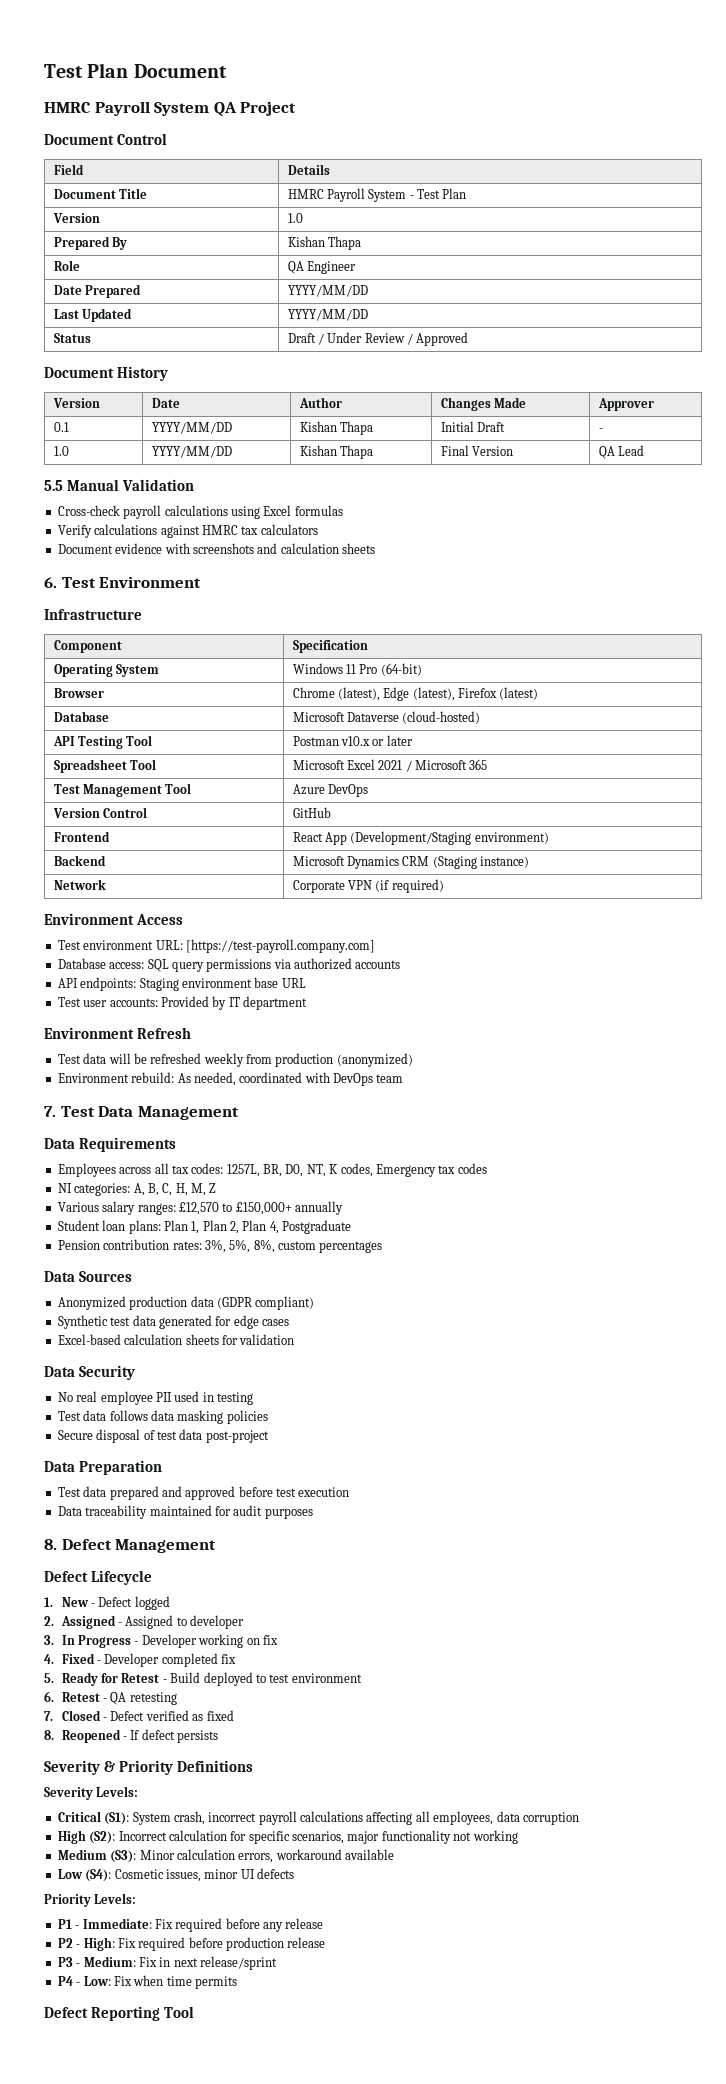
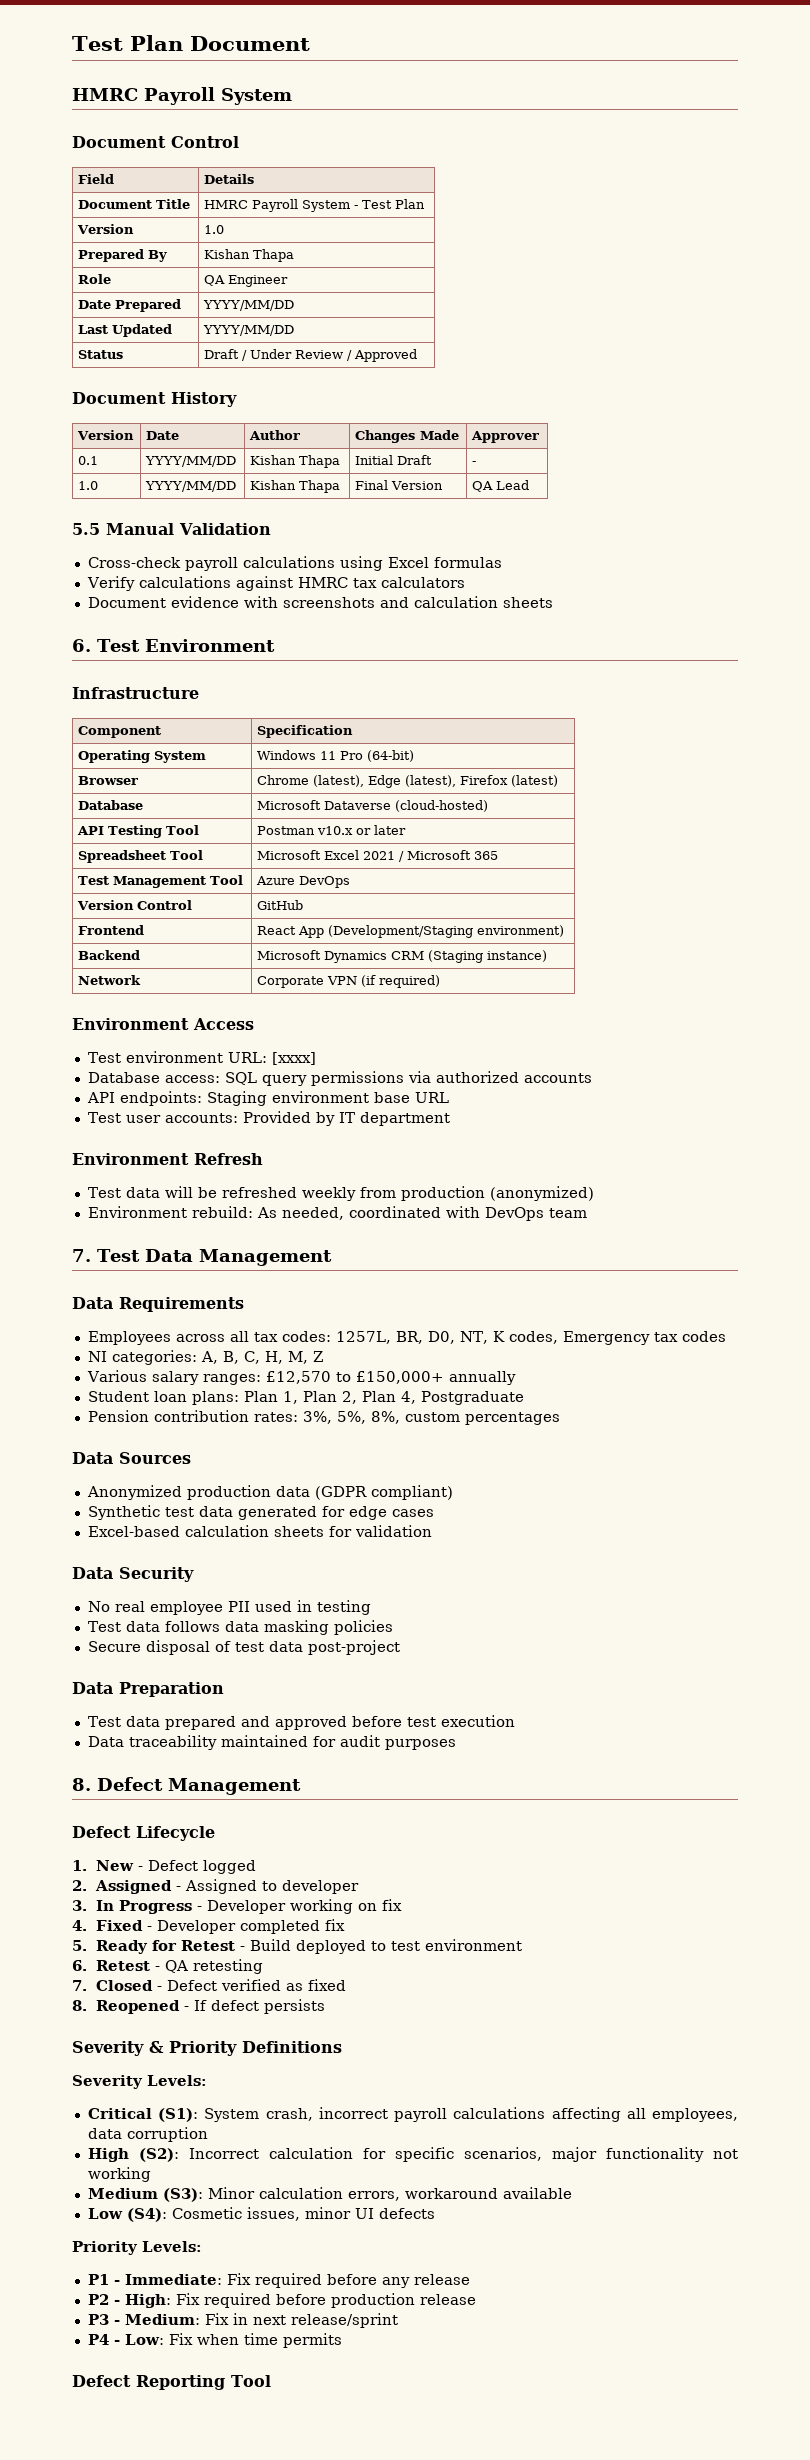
  Test Plan Document
- HMRC Payroll System QA Project
+ HMRC Payroll System
- Test environment URL: [https://test-payroll.company.com]
+ Test environment URL: [xxxx]

